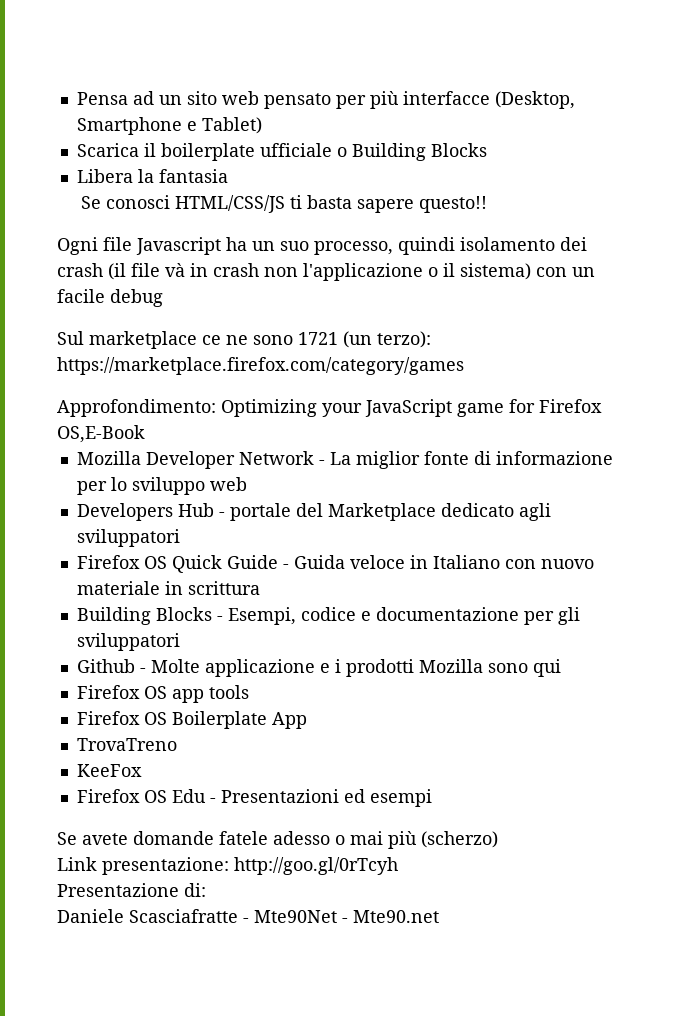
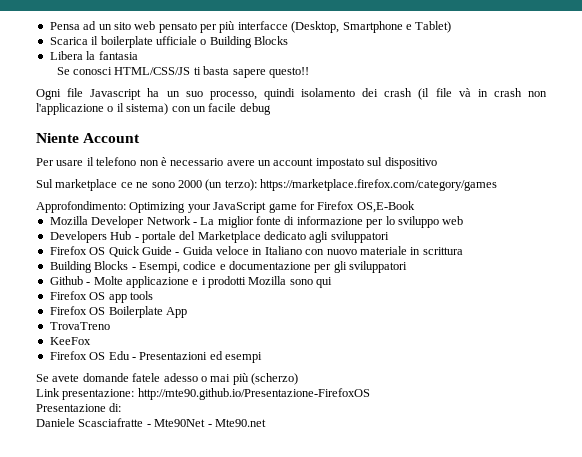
+ Niente Account
+ Per usare il telefono non è necessario avere un account impostato sul dispositivo
- Sul marketplace ce ne sono 1721 (un terzo): https://marketplace.firefox.com/category/games
+ Sul marketplace ce ne sono 2000 (un terzo): https://marketplace.firefox.com/category/games
- Link presentazione: http://goo.gl/0rTcyh
+ Link presentazione: http://mte90.github.io/Presentazione-FirefoxOS

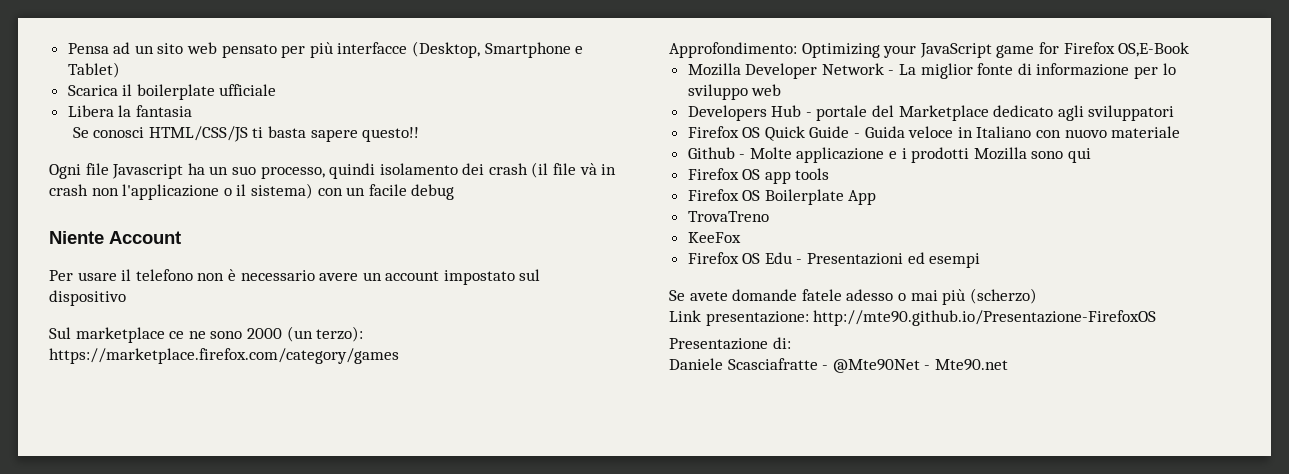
- Scarica il boilerplate ufficiale o Building Blocks
+ Scarica il boilerplate ufficiale
- Firefox OS Quick Guide - Guida veloce in Italiano con nuovo materiale in scrittura
- Building Blocks - Esempi, codice e documentazione per gli sviluppatori
+ Firefox OS Quick Guide - Guida veloce in Italiano con nuovo materiale
- Daniele Scasciafratte - Mte90Net - Mte90.net
+ Daniele Scasciafratte - @Mte90Net - Mte90.net

